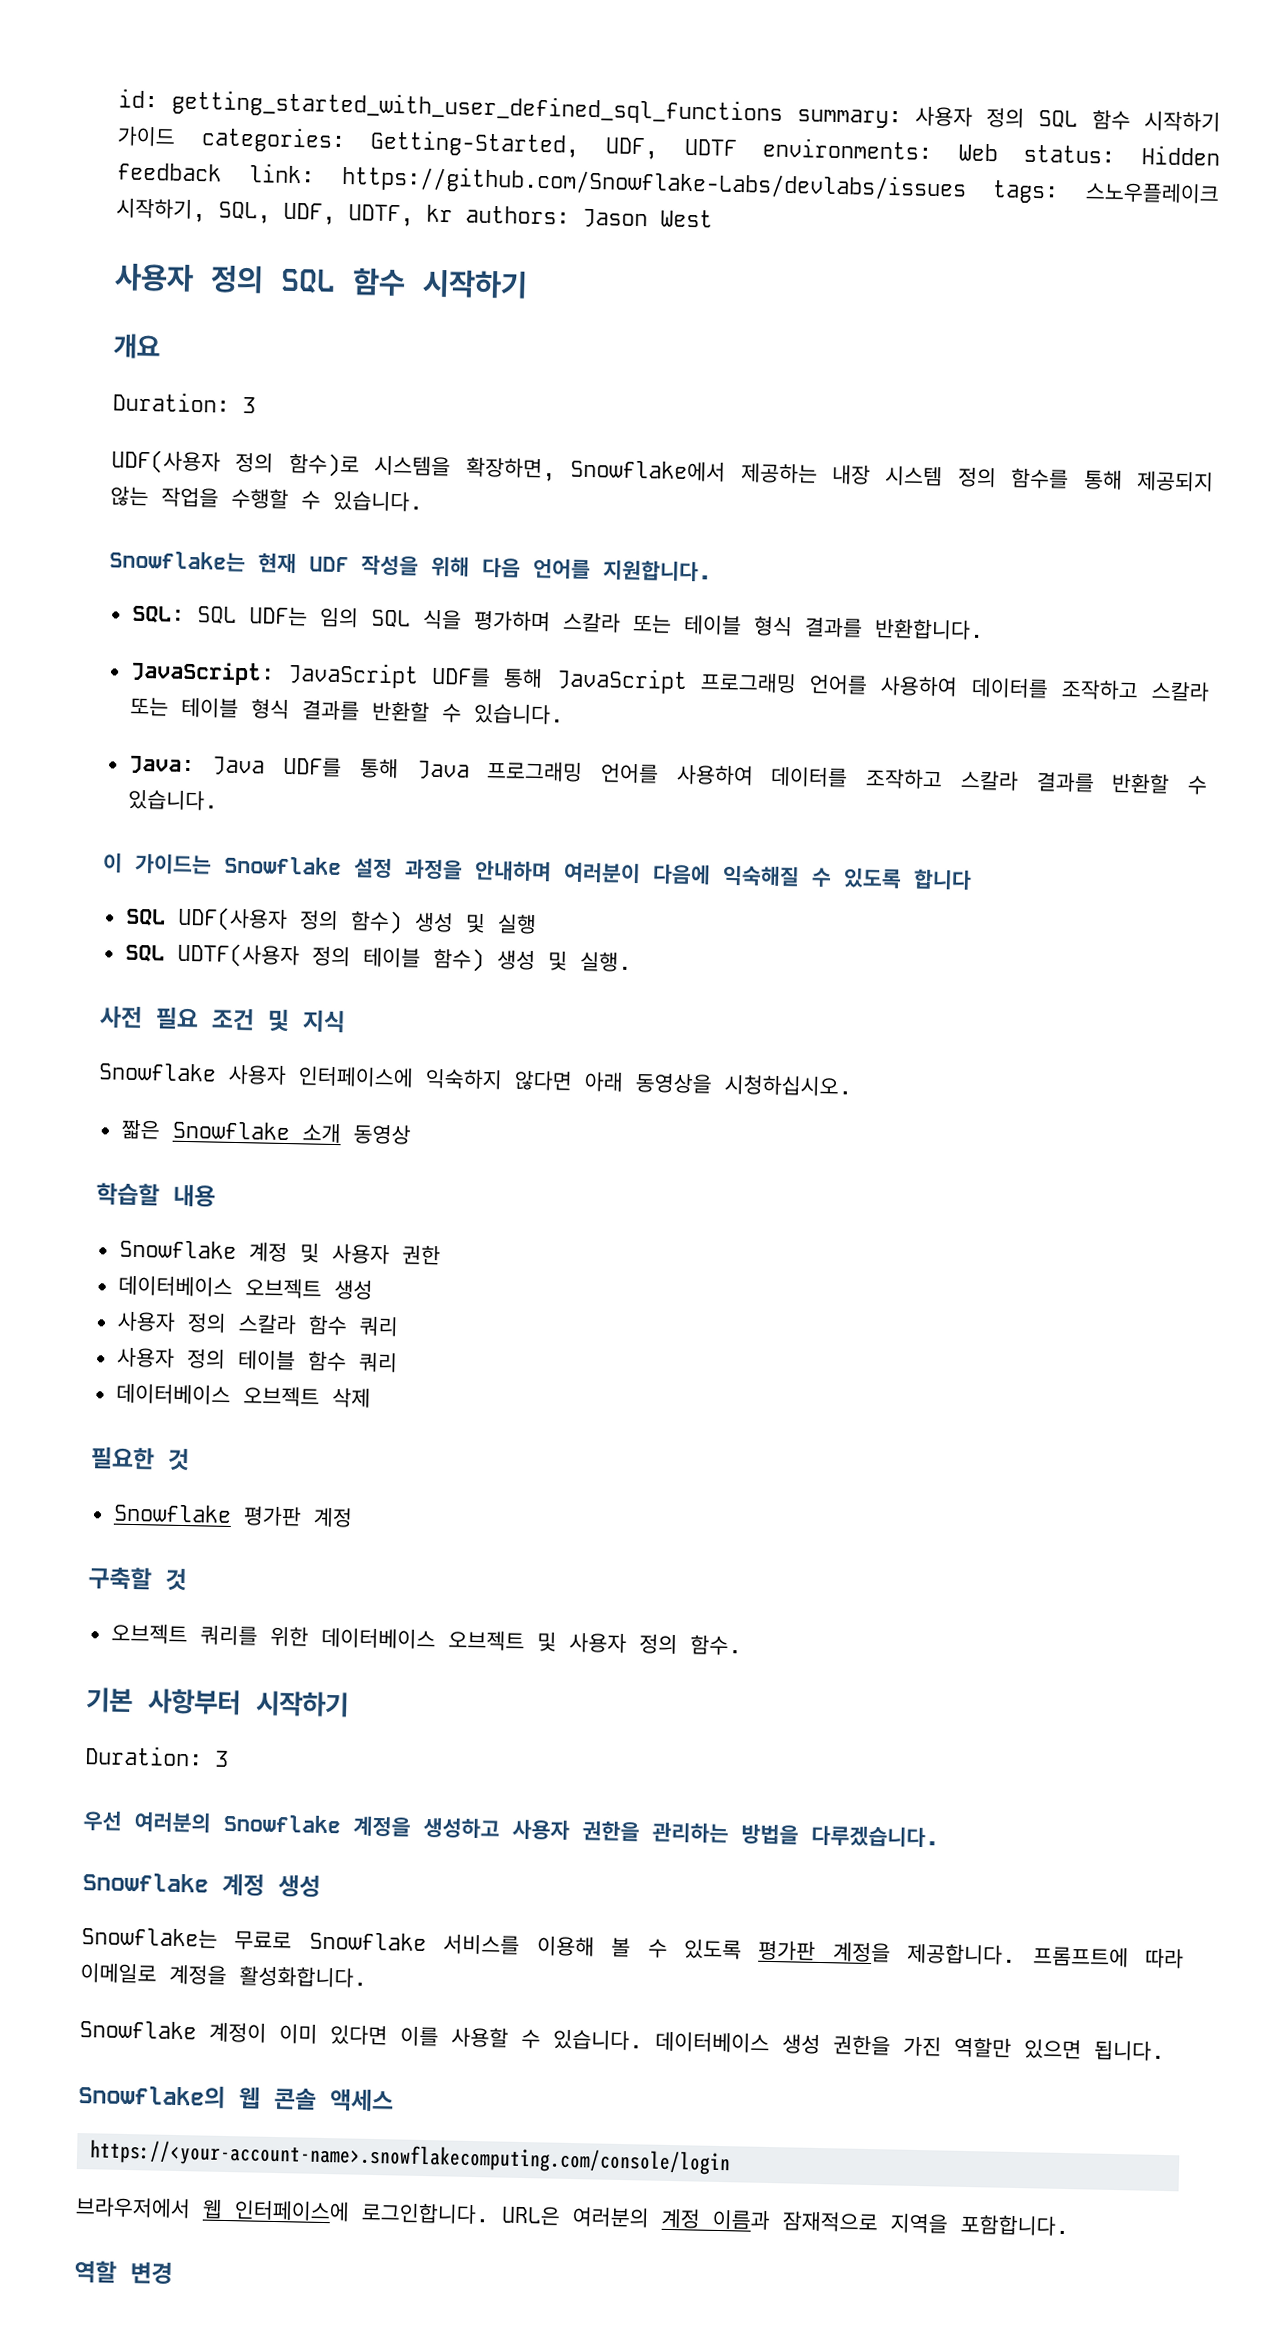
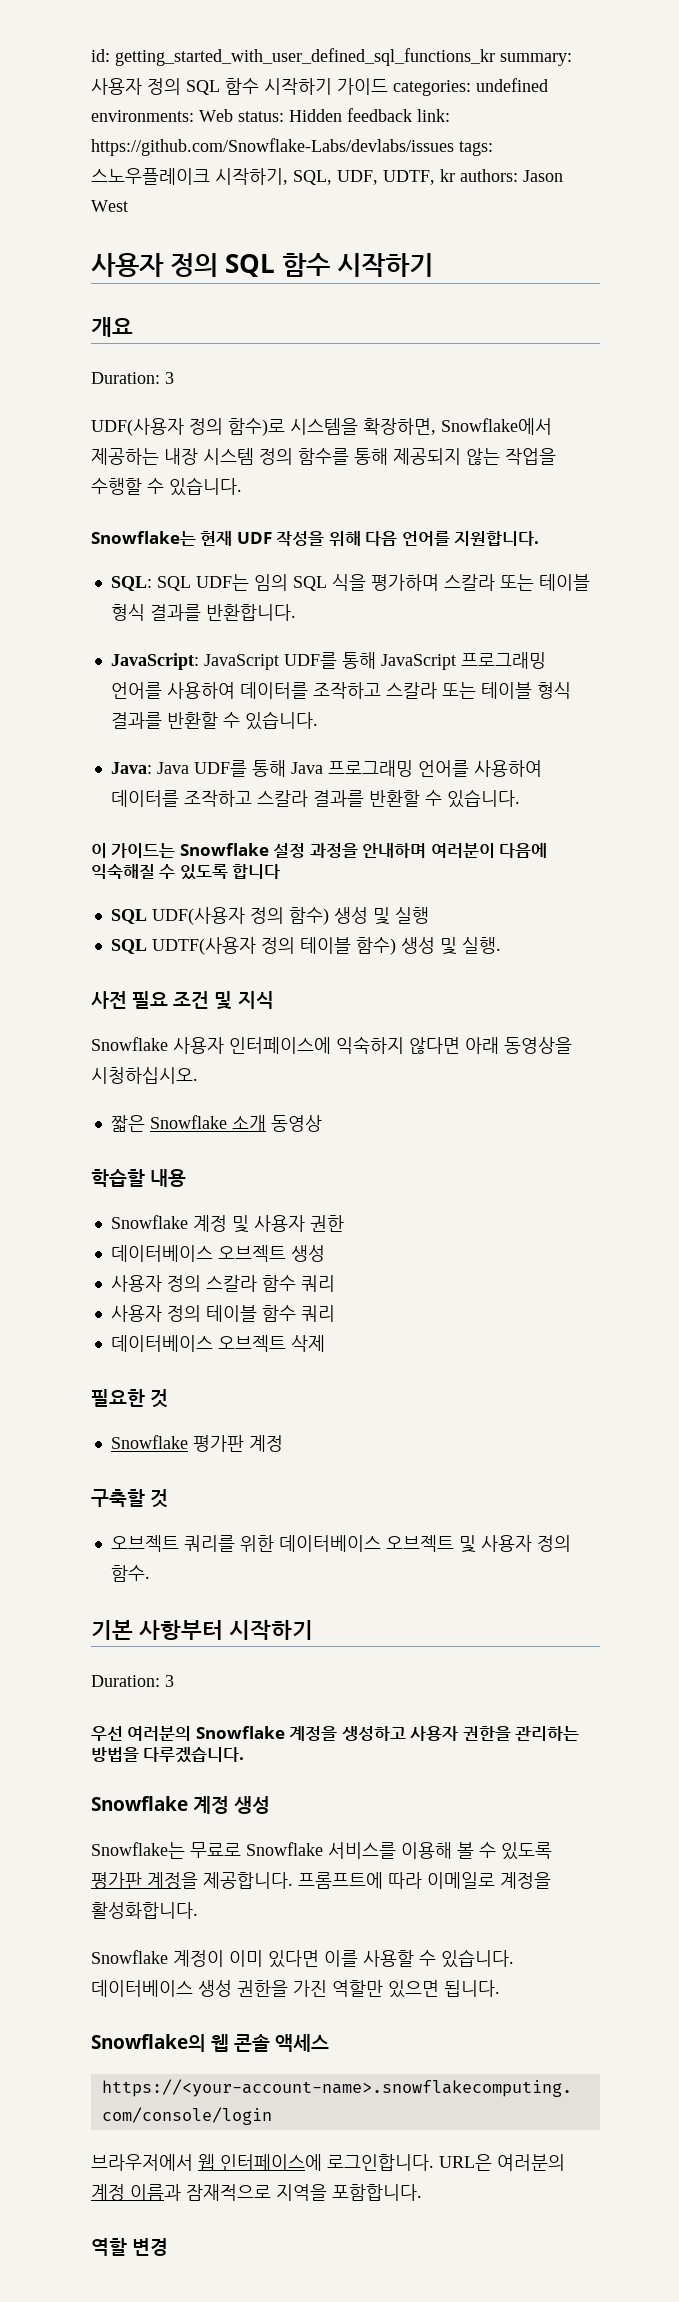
- id: getting_started_with_user_defined_sql_functions summary: 사용자 정의 SQL 함수 시작하기 가이드 categories: Getting-Started, UDF, UDTF environments: Web status: Hidden feedback link: https://github.com/Snowflake-Labs/devlabs/issues tags: 스노우플레이크 시작하기, SQL, UDF, UDTF, kr authors: Jason West
+ id: getting_started_with_user_defined_sql_functions_kr summary: 사용자 정의 SQL 함수 시작하기 가이드 categories: undefined environments: Web status: Hidden feedback link: https://github.com/Snowflake-Labs/devlabs/issues tags: 스노우플레이크 시작하기, SQL, UDF, UDTF, kr authors: Jason West

